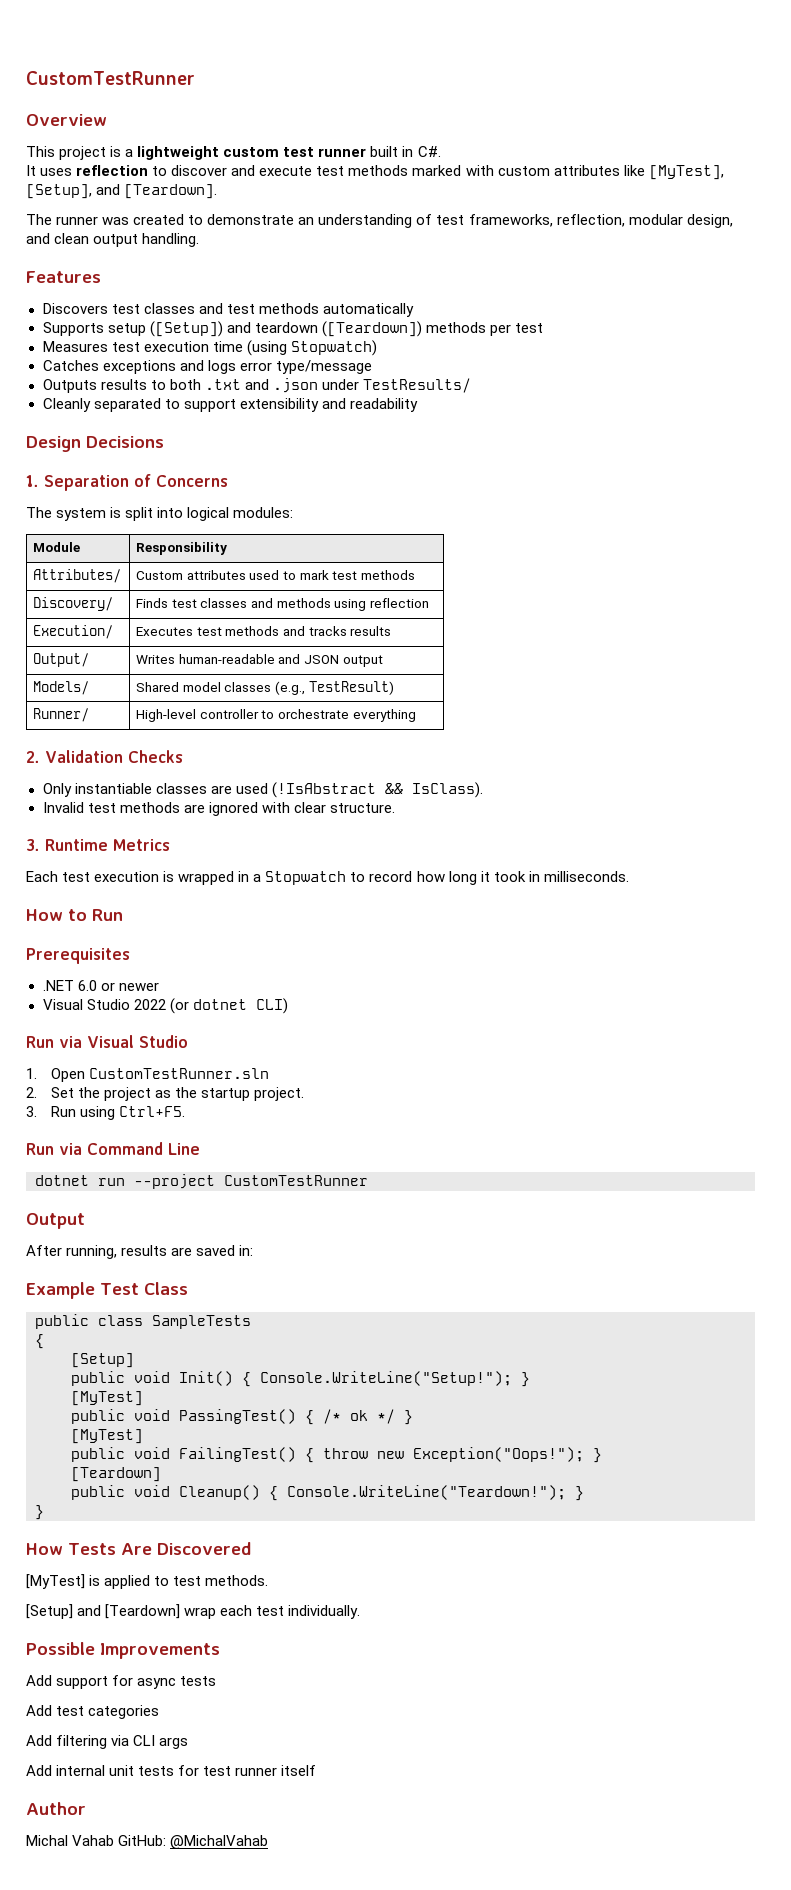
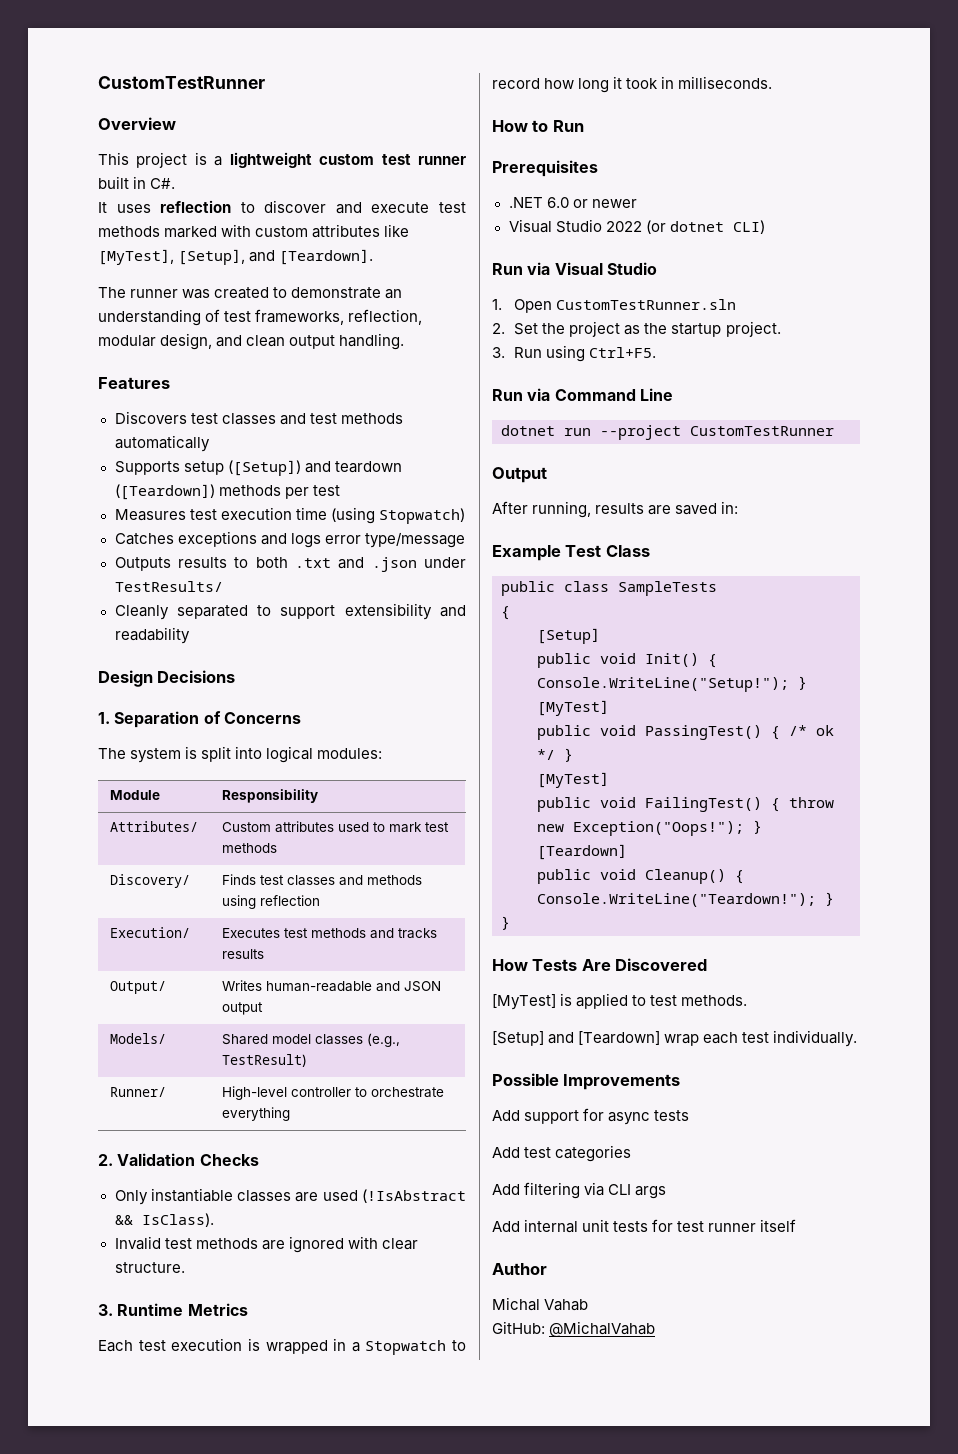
- Michal Vahab GitHub: @MichalVahab
+ Michal Vahab
+ GitHub: @MichalVahab

